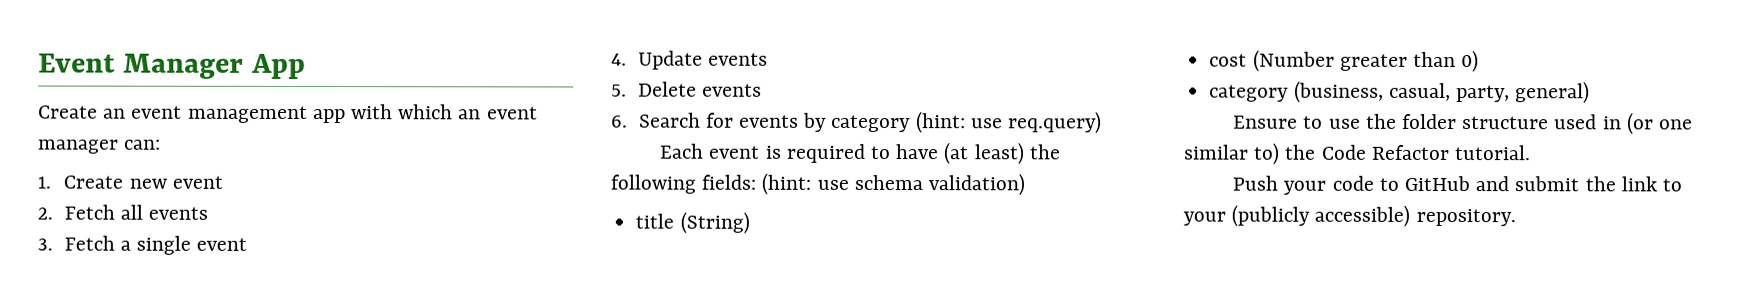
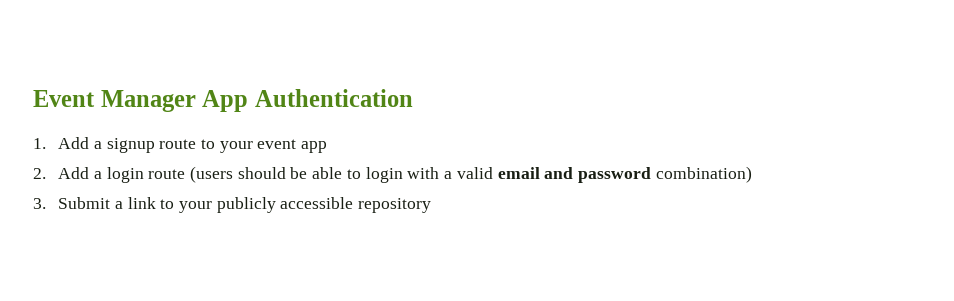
- Event Manager App
- Create an event management app with which an event manager can:
- 1. Create new event
+ Event Manager App Authentication
+ 1. Add a signup route to your event app
- 2. Fetch all events
- 3. Fetch a single event
- 4. Update events
- 5. Delete events
- 6. Search for events by category (hint: use req.query)
- Each event is required to have (at least) the following fields: (hint: use schema validation)
- title (String)
- cost (Number greater than 0)
- category (business, casual, party, general)
- Ensure to use the folder structure used in (or one similar to) the Code Refactor tutorial.
- Push your code to GitHub and submit the link to your (publicly accessible) repository.
+ 2. Add a login route (users should be able to login with a valid email and password combination)
+ 3. Submit a link to your publicly accessible repository

